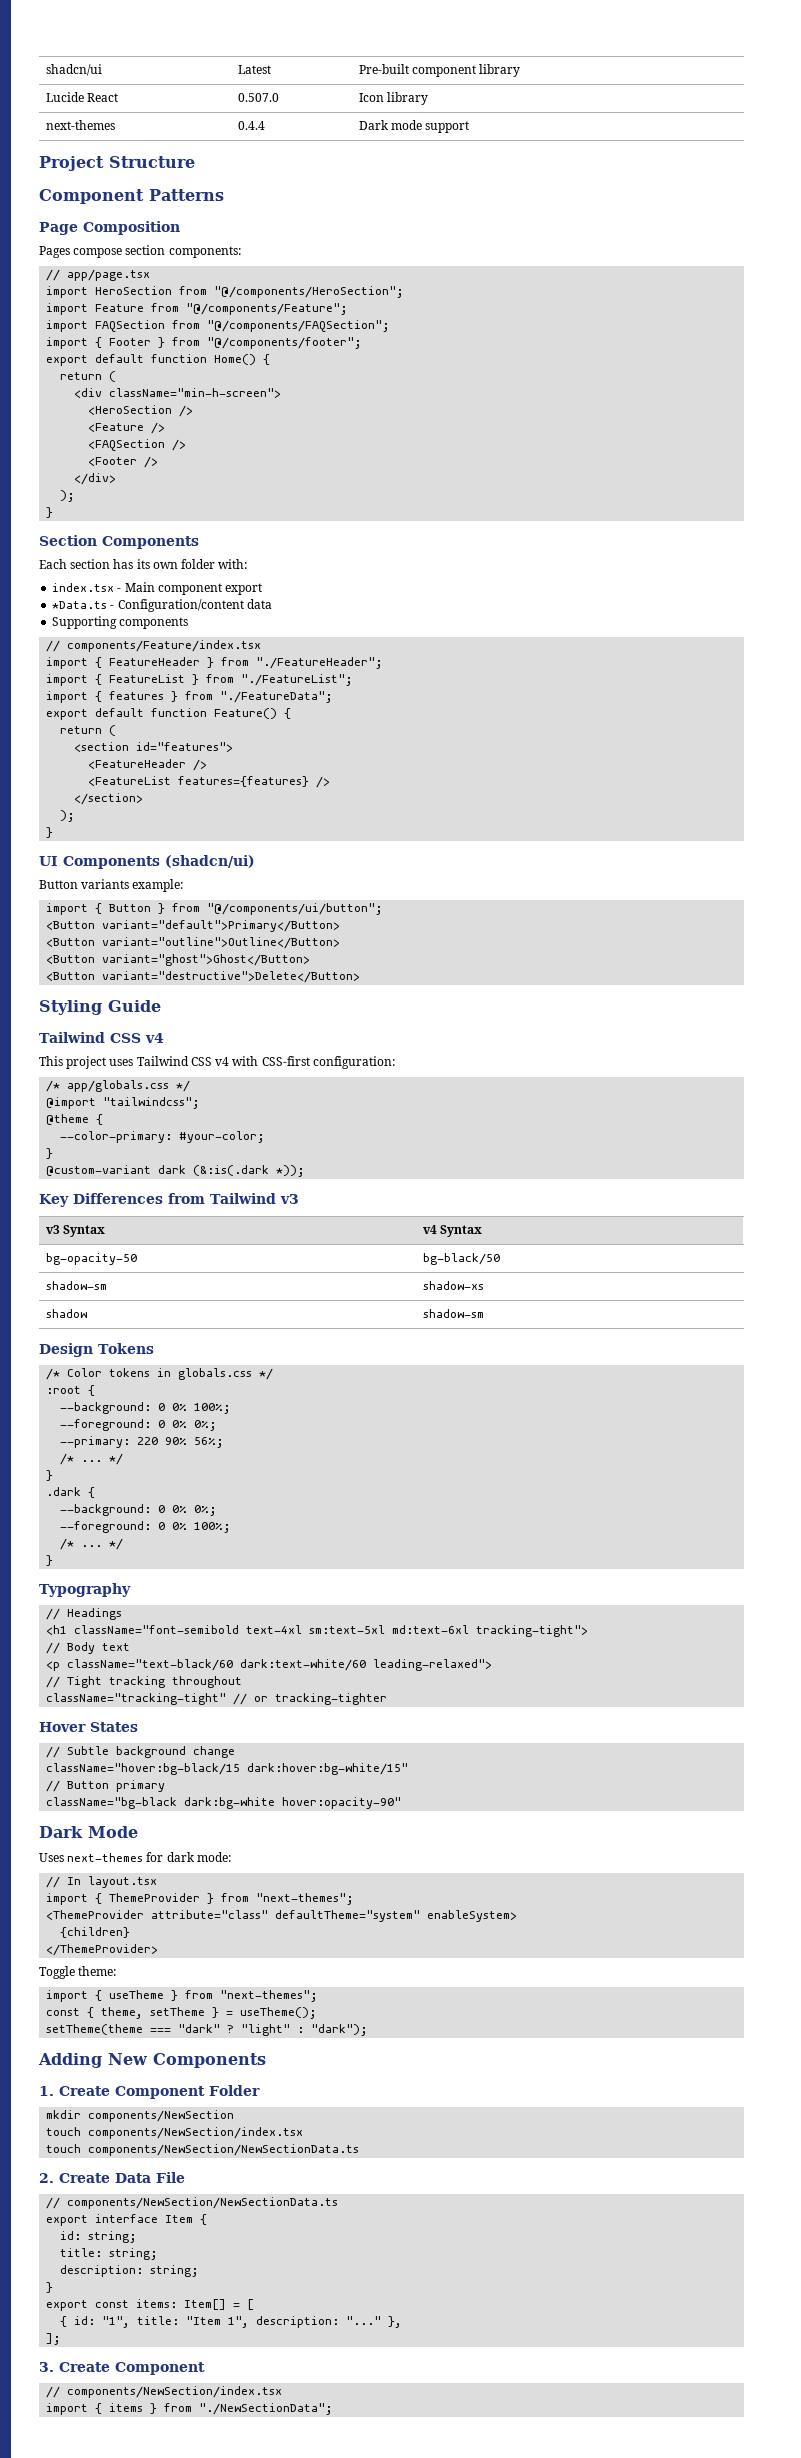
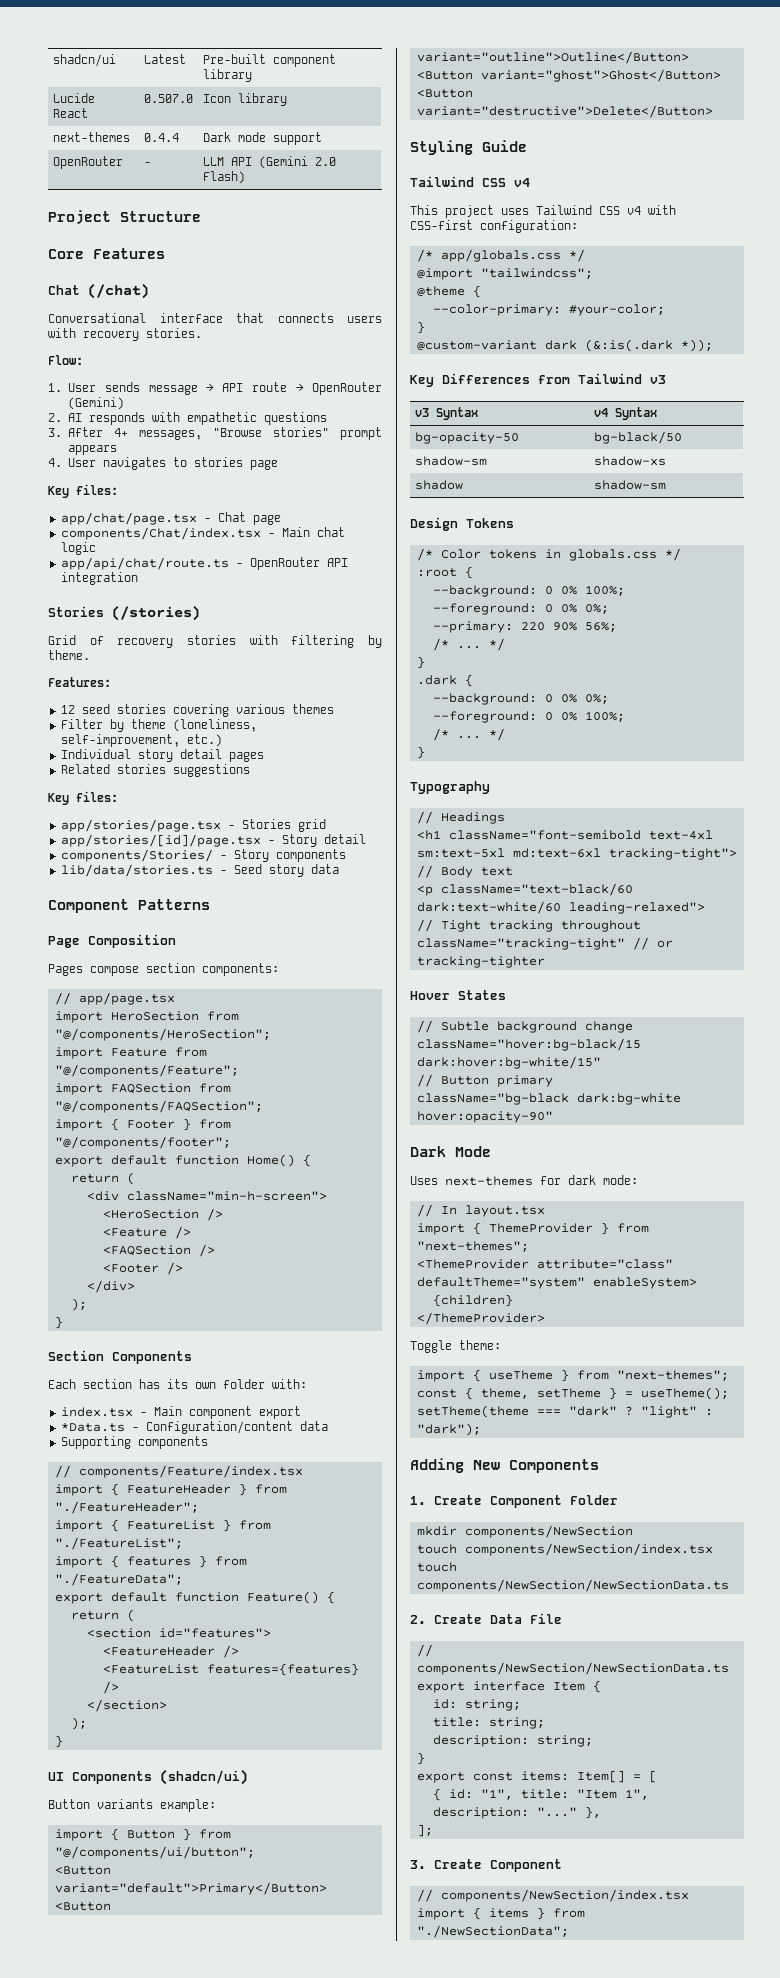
+ OpenRouter | - | LLM API (Gemini 2.0 Flash)
  Project Structure
+ Core Features
+ Chat (/chat)
+ Conversational interface that connects users with recovery stories.
+ Flow:
+ 1. User sends message → API route → OpenRouter (Gemini)
+ 2. AI responds with empathetic questions
+ 3. After 4+ messages, "Browse stories" prompt appears
+ 4. User navigates to stories page
+ Key files:
+ app/chat/page.tsx - Chat page
+ components/Chat/index.tsx - Main chat logic
+ app/api/chat/route.ts - OpenRouter API integration
+ Stories (/stories)
+ Grid of recovery stories with filtering by theme.
+ Features:
+ 12 seed stories covering various themes
+ Filter by theme (loneliness, self-improvement, etc.)
+ Individual story detail pages
+ Related stories suggestions
+ Key files:
+ app/stories/page.tsx - Stories grid
+ app/stories/[id]/page.tsx - Story detail
+ components/Stories/ - Story components
+ lib/data/stories.ts - Seed story data

